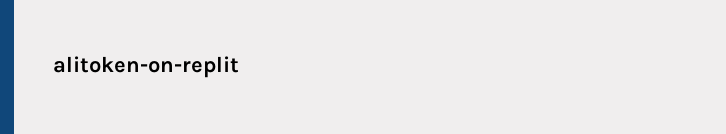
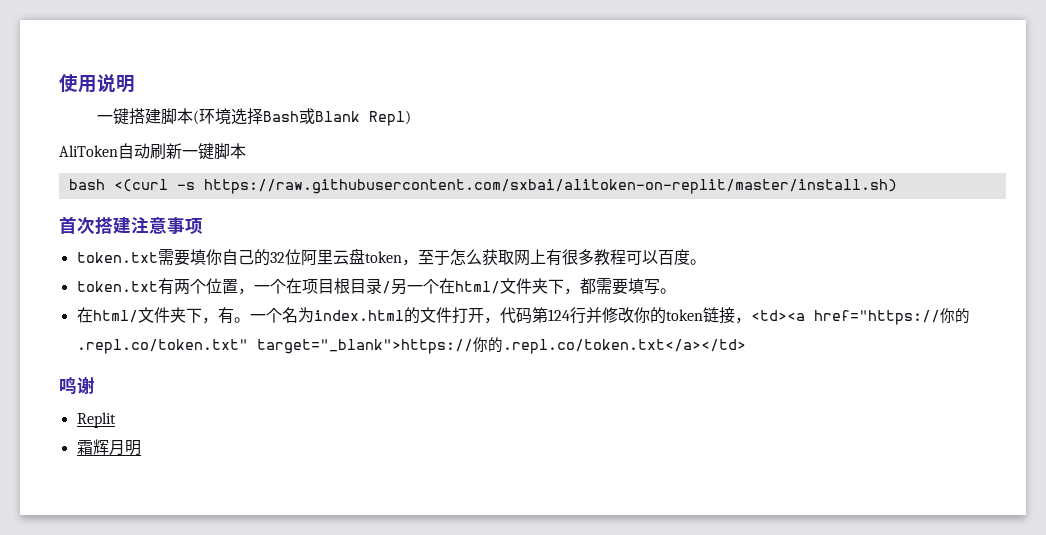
- alitoken-on-replit
+ 使用说明
+ 一键搭建脚本(环境选择Bash或Blank Repl)
+ AliToken自动刷新一键脚本
+ bash <(curl -s https://raw.githubusercontent.com/sxbai/alitoken-on-replit/master/install.sh)
+ 首次搭建注意事项
+ token.txt需要填你自己的32位阿里云盘token，至于怎么获取网上有很多教程可以百度。
+ token.txt有两个位置，一个在项目根目录/另一个在html/文件夹下，都需要填写。
+ 在html/文件夹下，有。一个名为index.html的文件打开，代码第124行并修改你的token链接，<td><a href="https://你的.repl.co/token.txt" target="_blank">https://你的.repl.co/token.txt</a></td>
+ 鸣谢
+ Replit
+ 霜辉月明

